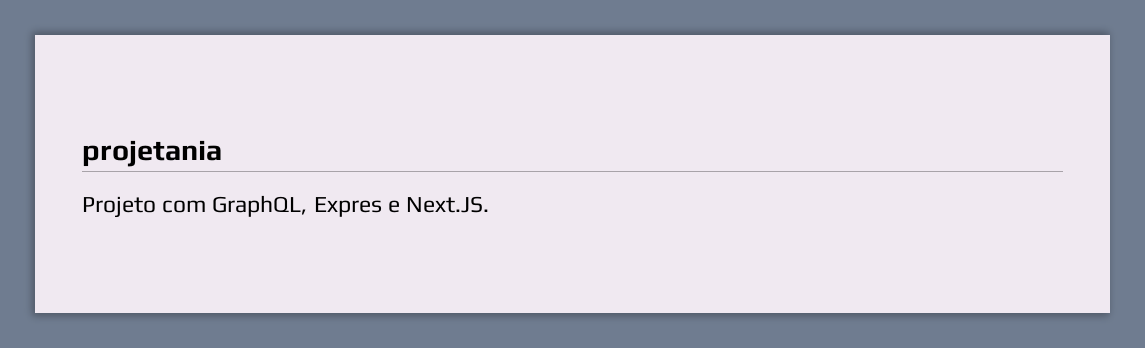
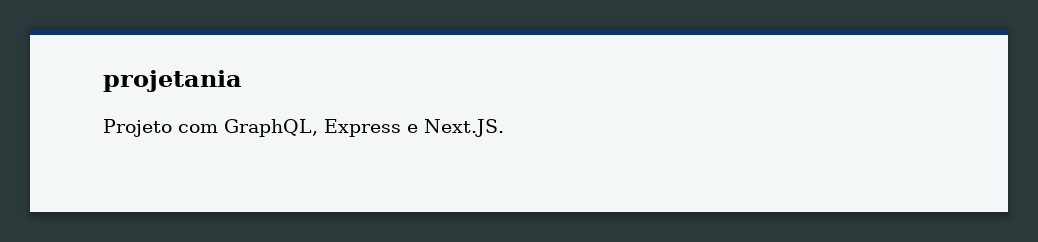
- Projeto com GraphQL, Expres e Next.JS.
+ Projeto com GraphQL, Express e Next.JS.

